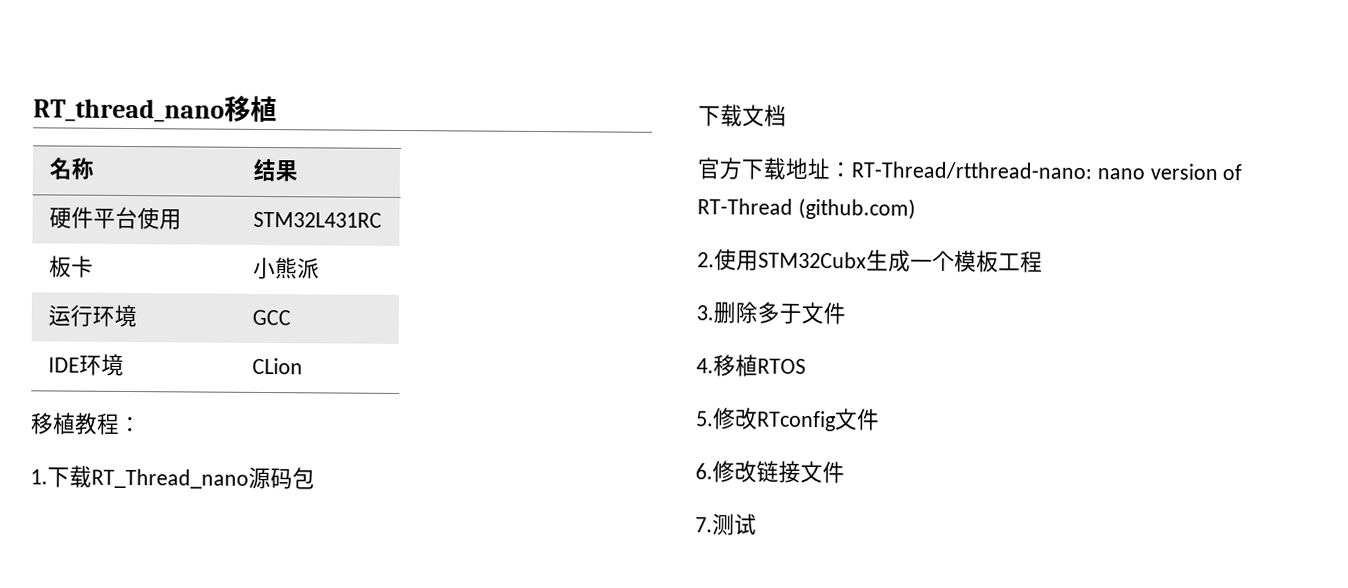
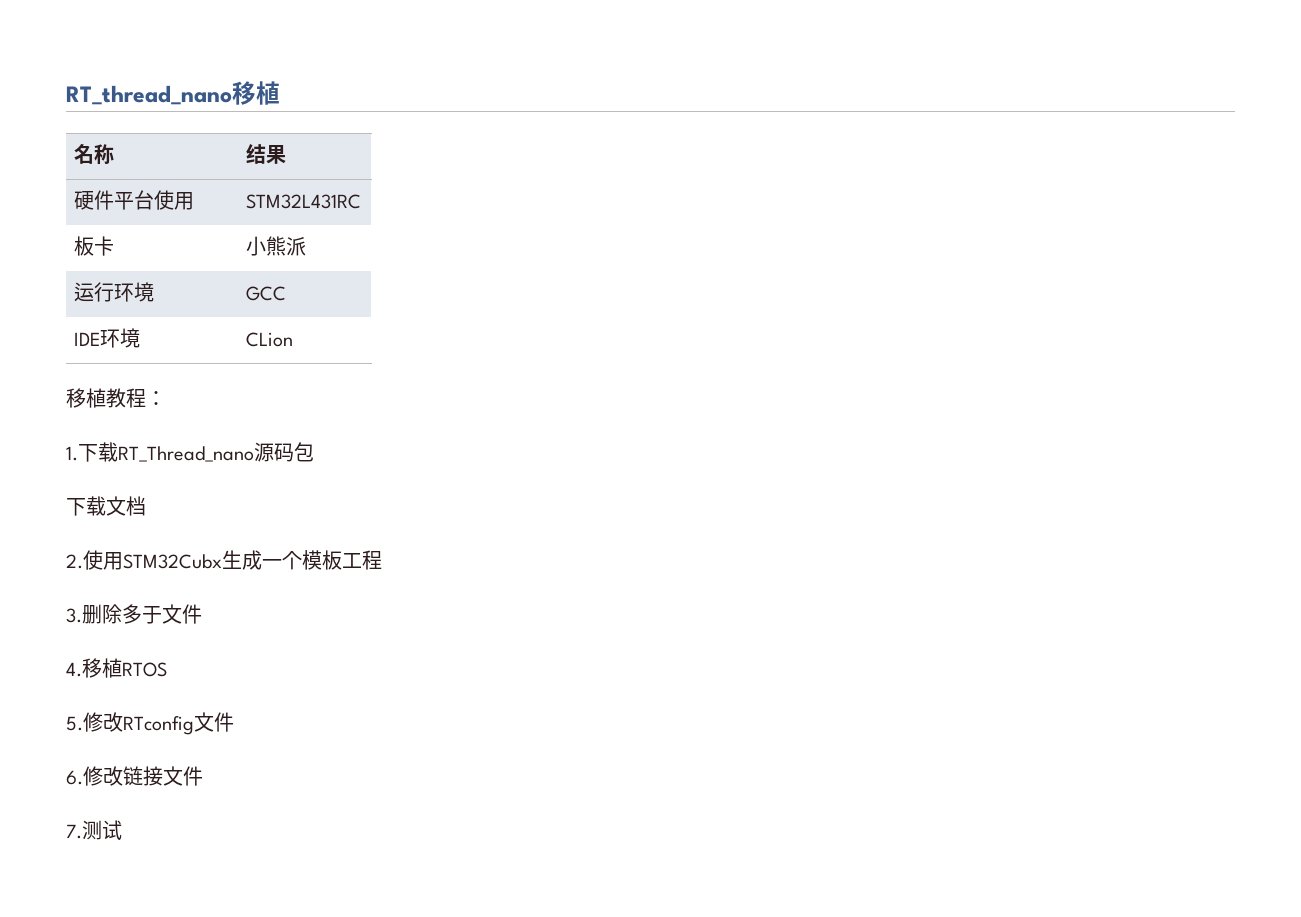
- 官方下载地址：RT-Thread/rtthread-nano: nano version of RT-Thread (github.com)

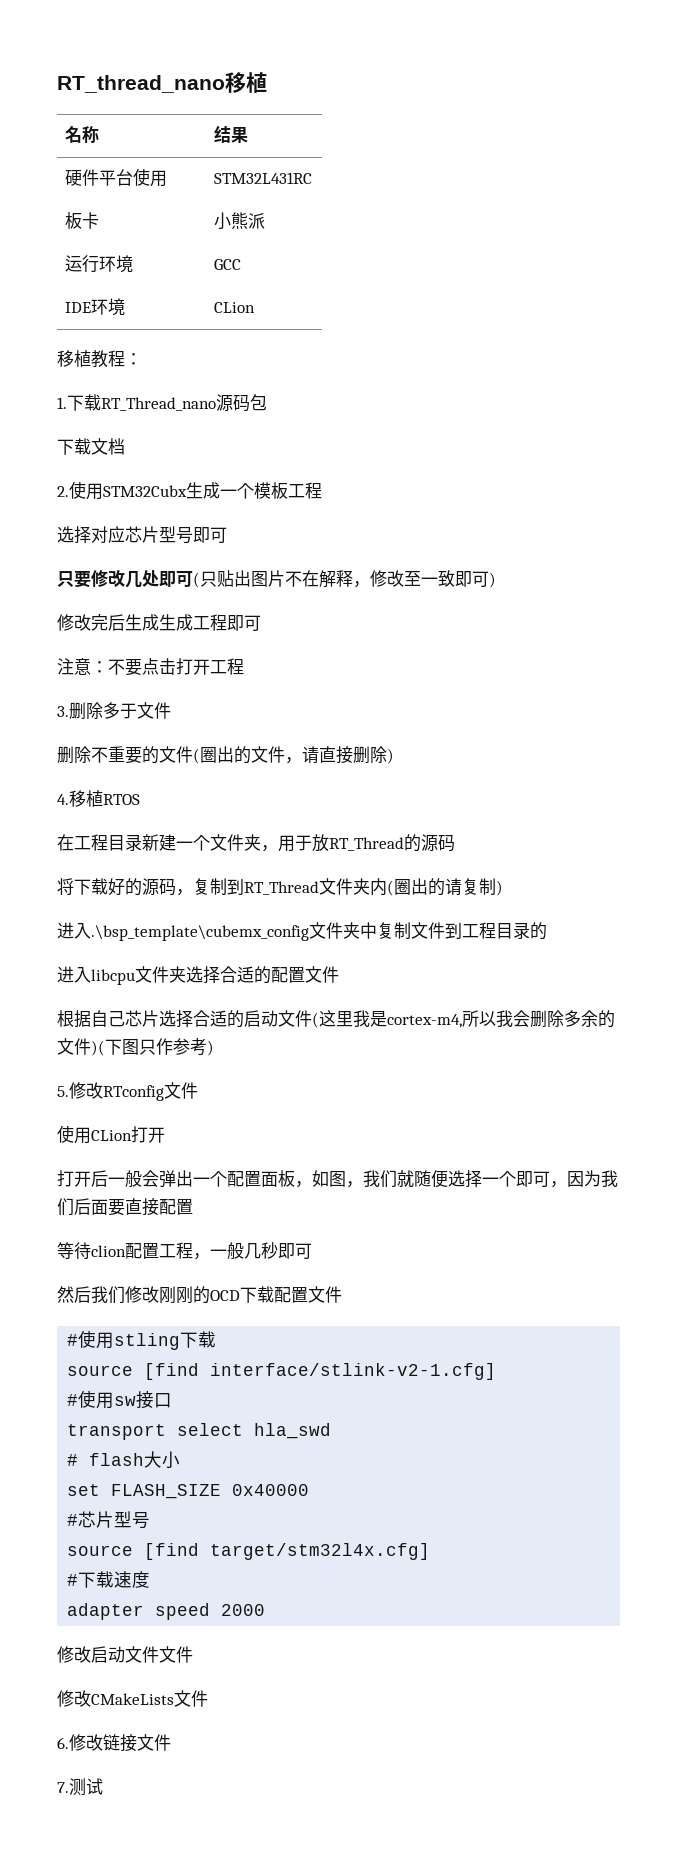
+ 选择对应芯片型号即可
+ 只要修改几处即可(只贴出图片不在解释，修改至一致即可)
+ 修改完后生成生成工程即可
+ 注意：不要点击打开工程
  3.删除多于文件
+ 删除不重要的文件(圈出的文件，请直接删除)
  4.移植RTOS
+ 在工程目录新建一个文件夹，用于放RT_Thread的源码
+ 将下载好的源码，复制到RT_Thread文件夹内(圈出的请复制)
+ 进入.\bsp_template\cubemx_config文件夹中复制文件到工程目录的
+ 进入libcpu文件夹选择合适的配置文件
+ 根据自己芯片选择合适的启动文件(这里我是cortex-m4,所以我会删除多余的文件)(下图只作参考)
  5.修改RTconfig文件
+ 使用CLion打开
+ 打开后一般会弹出一个配置面板，如图，我们就随便选择一个即可，因为我们后面要直接配置
+ 等待clion配置工程，一般几秒即可
+ 然后我们修改刚刚的OCD下载配置文件
+ #使用stling下载
+ source [find interface/stlink-v2-1.cfg]
+ #使用sw接口
+ transport select hla_swd
+ # flash大小
+ set FLASH_SIZE 0x40000
+ #芯片型号
+ source [find target/stm32l4x.cfg]
+ #下载速度
+ adapter speed 2000
+ 修改启动文件文件
+ 修改CMakeLists文件

